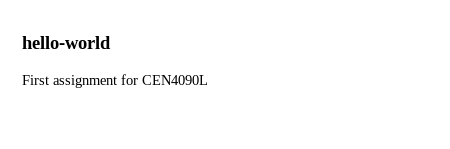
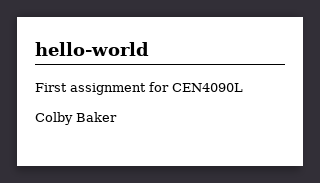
+ Colby Baker

